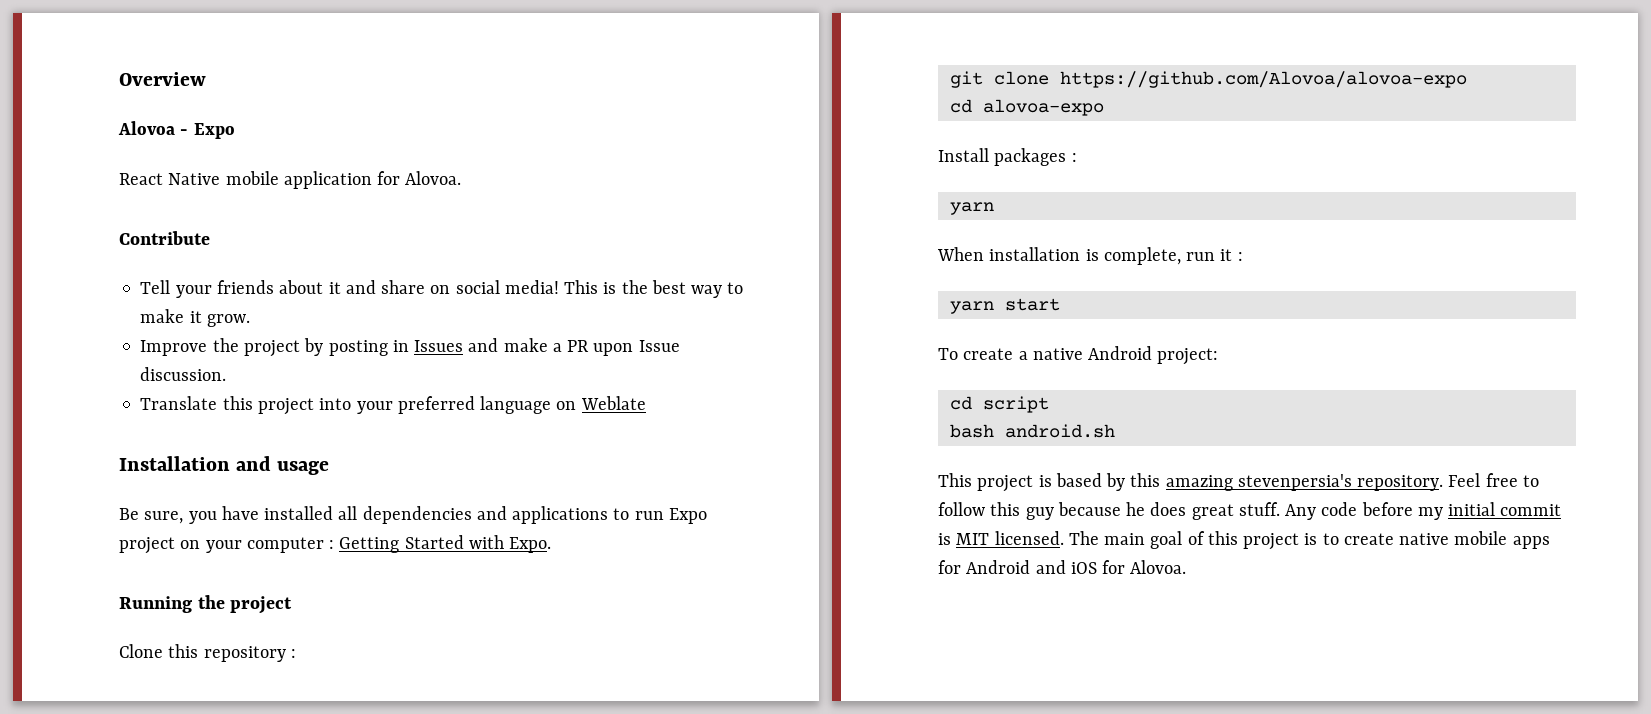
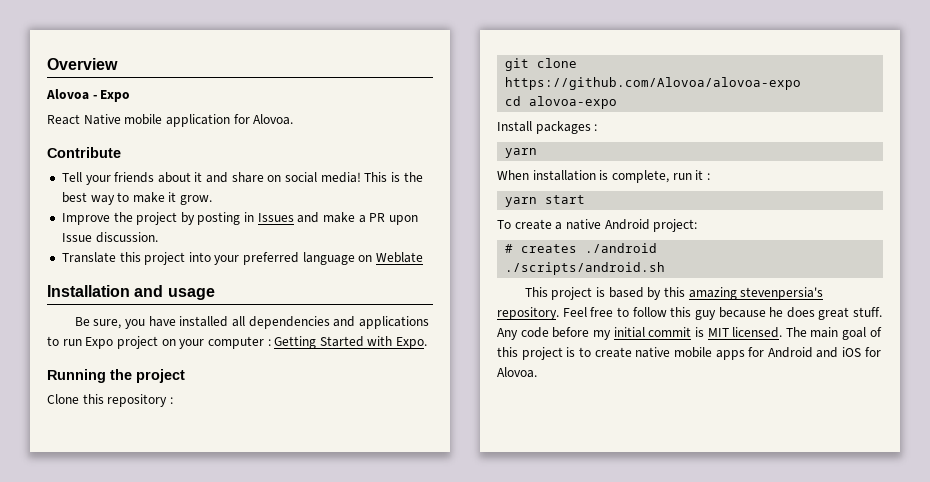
- cd script
- bash android.sh
+ # creates ./android
+ ./scripts/android.sh

